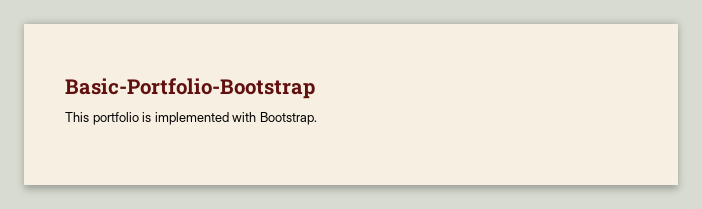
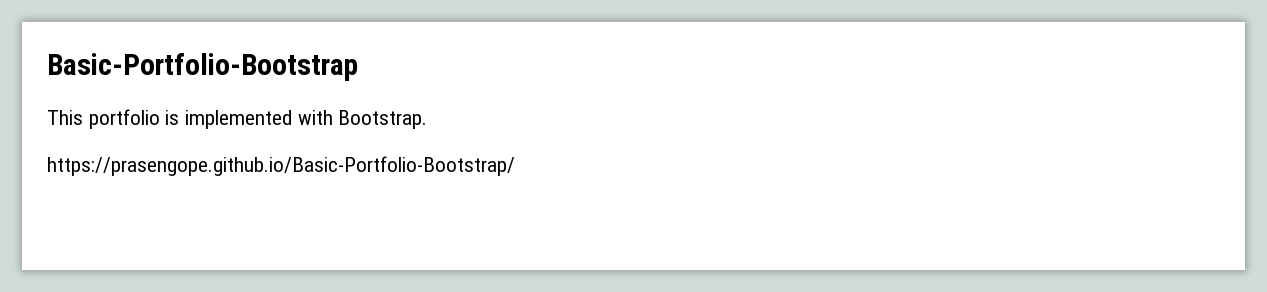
+ https://prasengope.github.io/Basic-Portfolio-Bootstrap/

